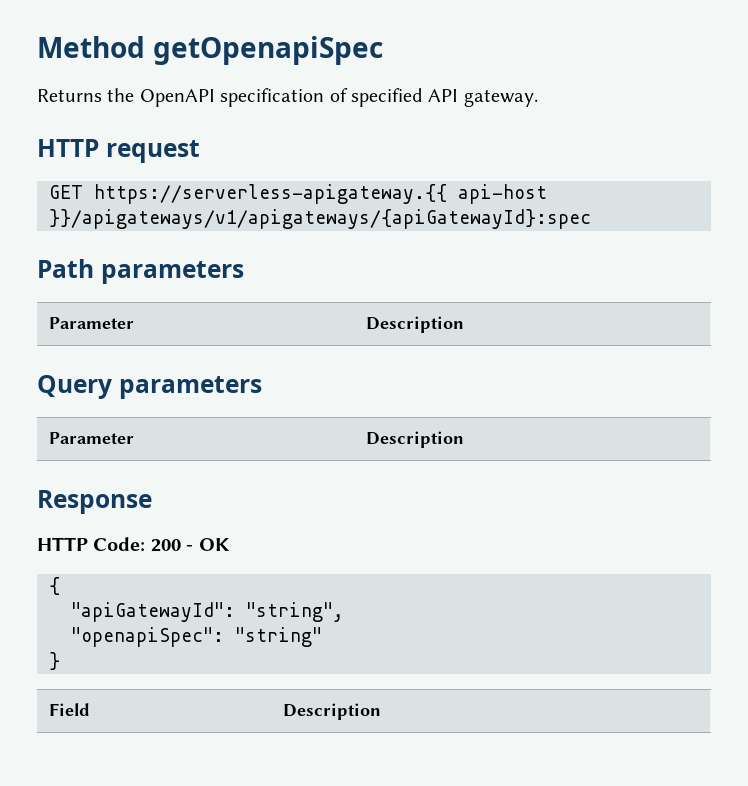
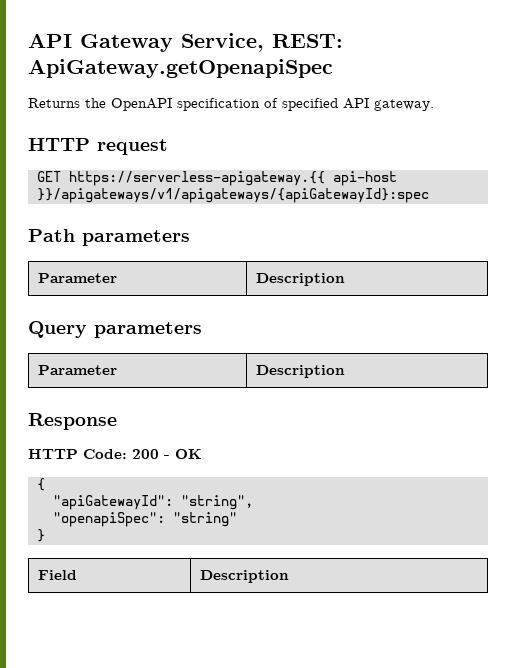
- Method getOpenapiSpec
+ API Gateway Service, REST: ApiGateway.getOpenapiSpec

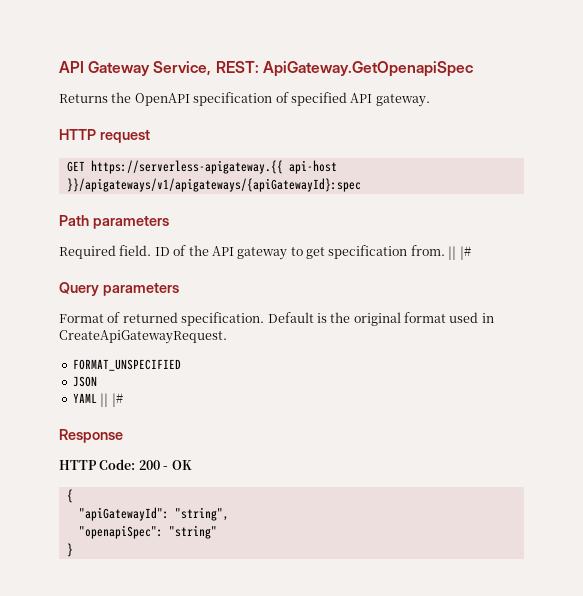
- API Gateway Service, REST: ApiGateway.getOpenapiSpec
+ API Gateway Service, REST: ApiGateway.GetOpenapiSpec
  Path parameters
- Parameter | Description
+ Required field. ID of the API gateway to get specification from. || |#
  Query parameters
- Parameter | Description
+ Format of returned specification. Default is the original format used in CreateApiGatewayRequest.
+ FORMAT_UNSPECIFIED
+ JSON
+ YAML || |#
- Field | Description

